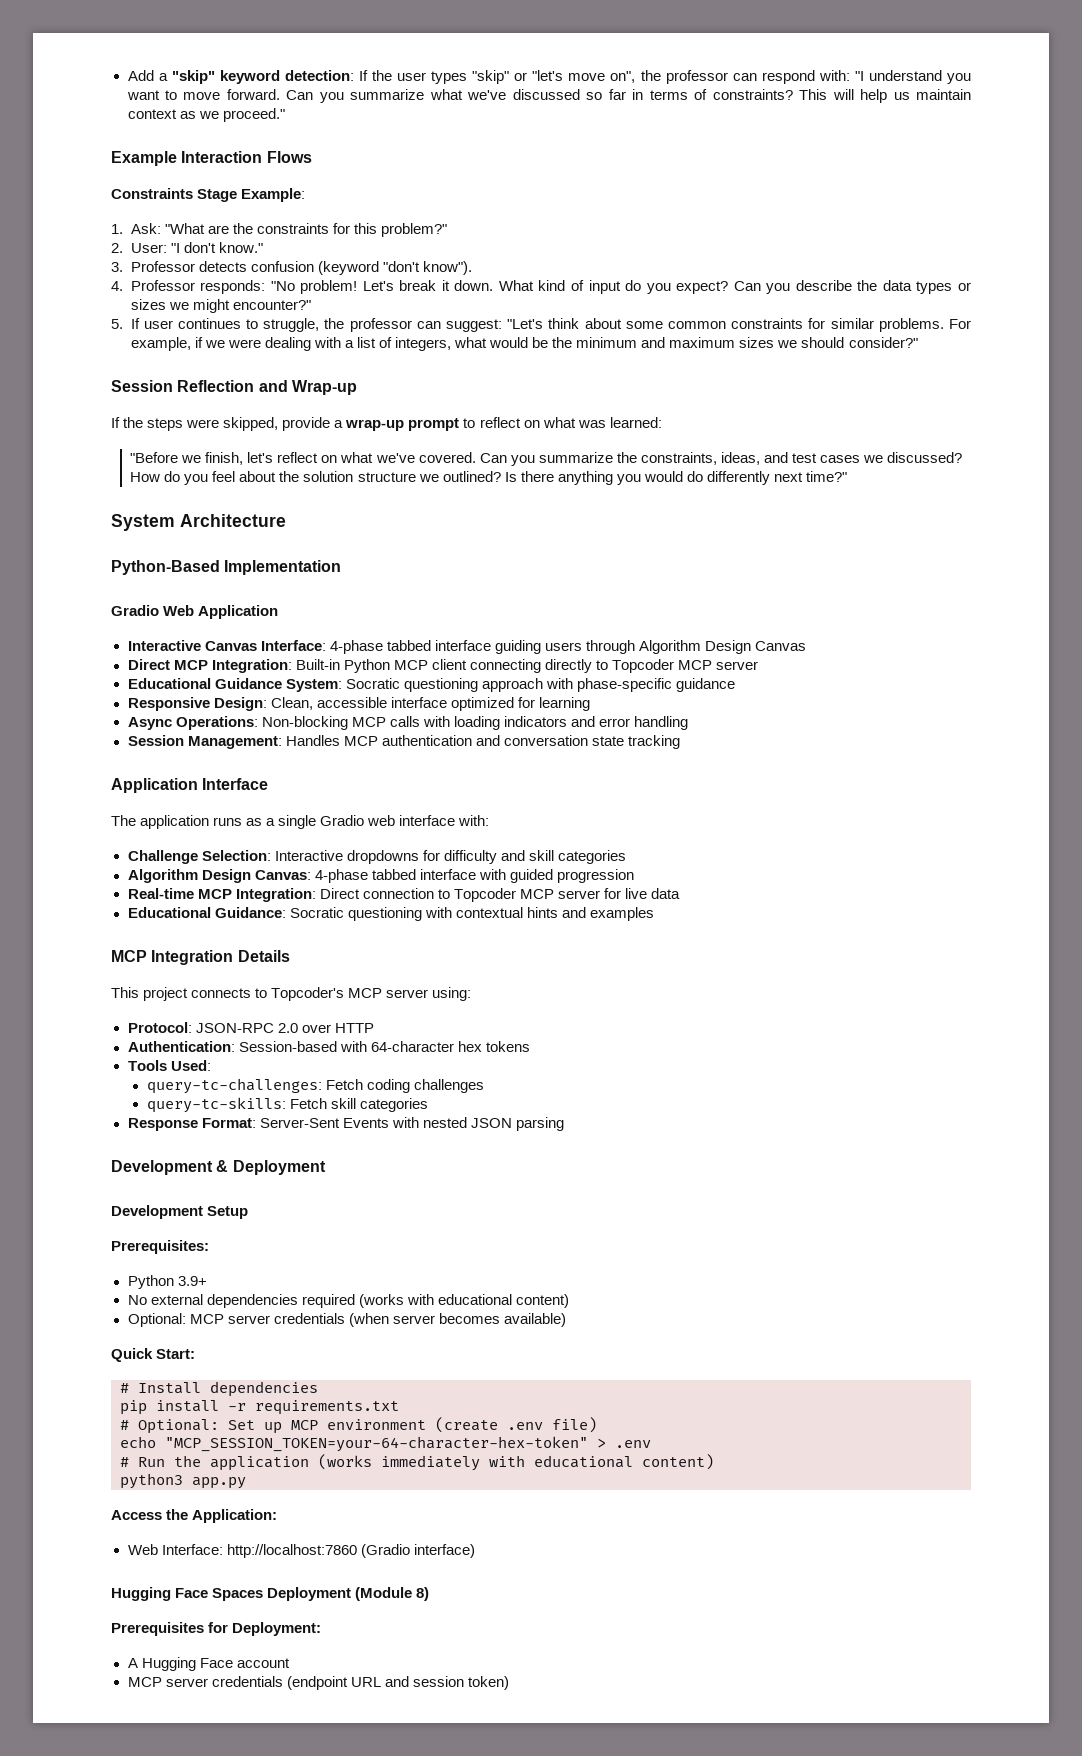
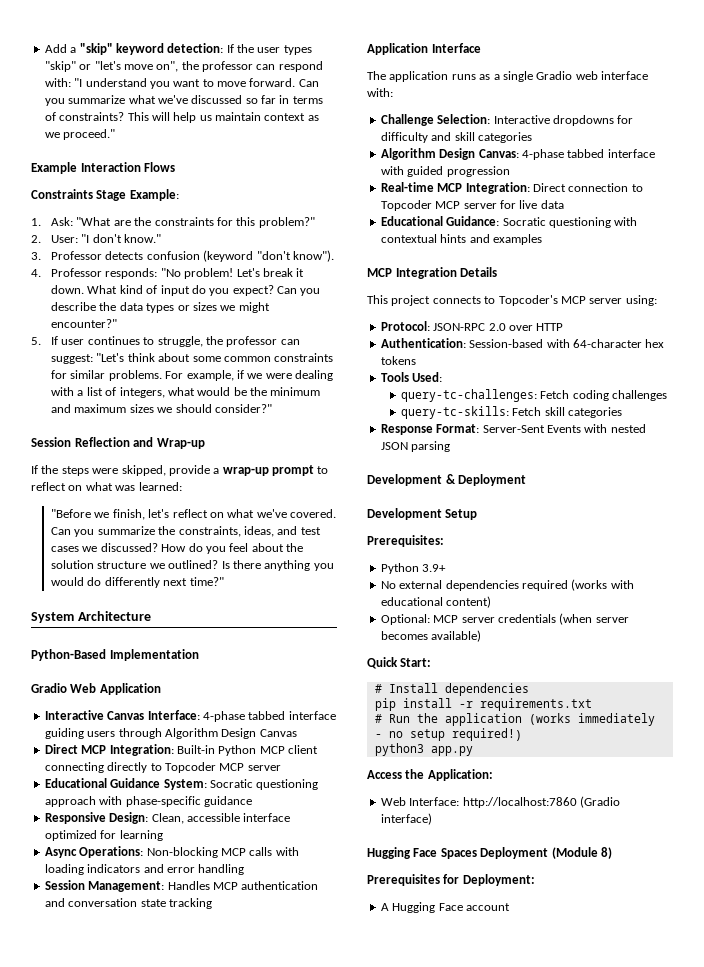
- # Optional: Set up MCP environment (create .env file)
- echo "MCP_SESSION_TOKEN=your-64-character-hex-token" > .env
- # Run the application (works immediately with educational content)
+ # Run the application (works immediately - no setup required!)
- MCP server credentials (endpoint URL and session token)

